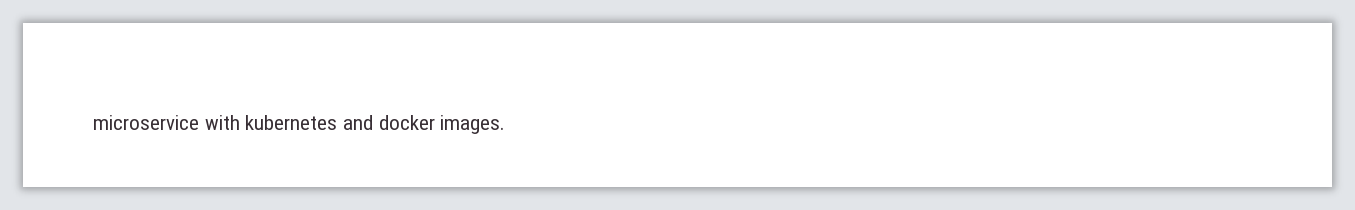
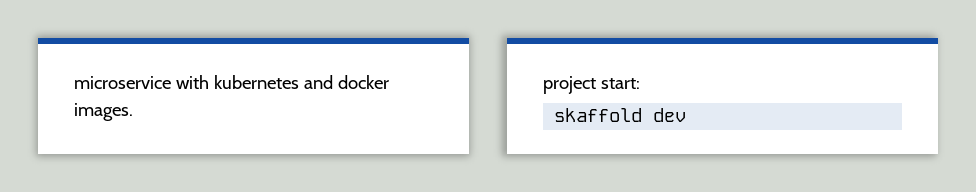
+ project start:
+ skaffold dev

